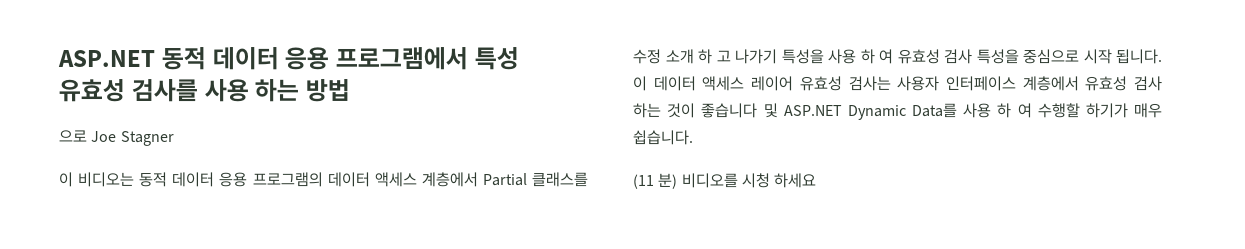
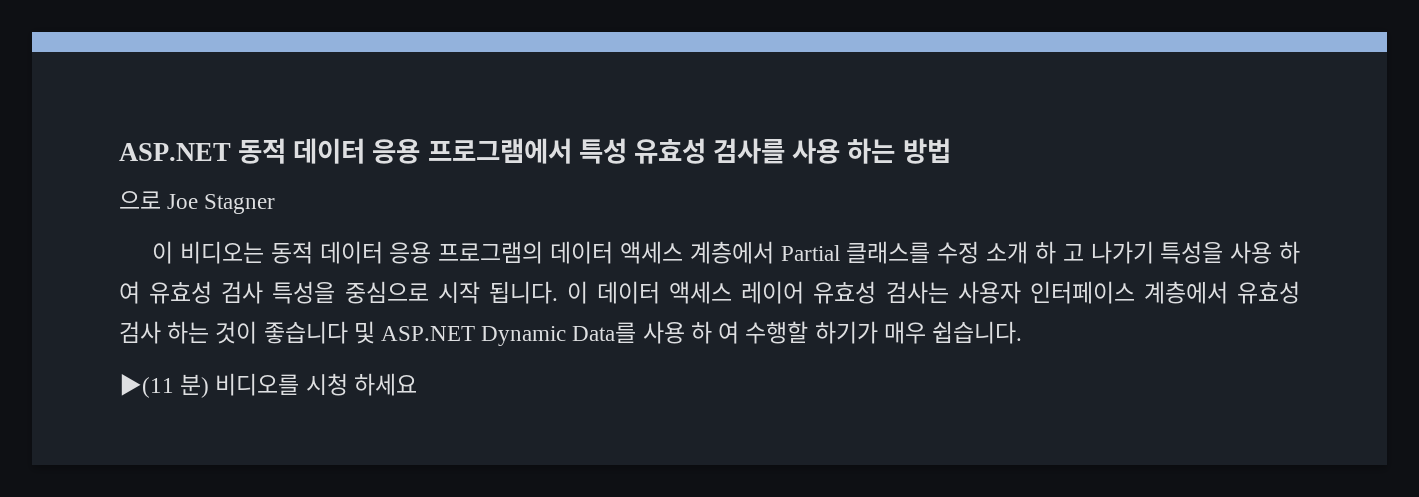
- (11 분) 비디오를 시청 하세요
+ ▶(11 분) 비디오를 시청 하세요

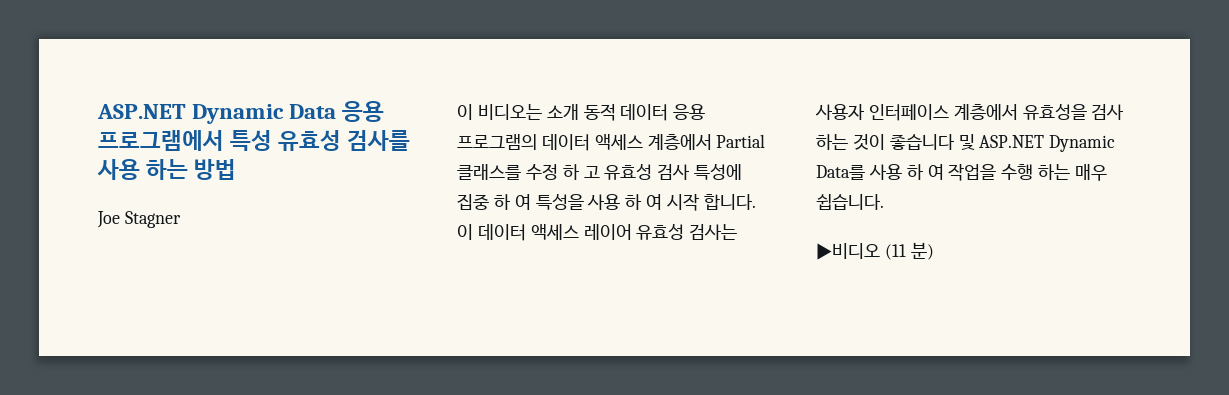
- ASP.NET 동적 데이터 응용 프로그램에서 특성 유효성 검사를 사용 하는 방법
+ ASP.NET Dynamic Data 응용 프로그램에서 특성 유효성 검사를 사용 하는 방법
- 으로 Joe Stagner
+ Joe Stagner
- 이 비디오는 동적 데이터 응용 프로그램의 데이터 액세스 계층에서 Partial 클래스를 수정 소개 하 고 나가기 특성을 사용 하 여 유효성 검사 특성을 중심으로 시작 됩니다.
+ 이 비디오는 소개 동적 데이터 응용 프로그램의 데이터 액세스 계층에서 Partial 클래스를 수정 하 고 유효성 검사 특성에 집중 하 여 특성을 사용 하 여 시작 합니다.
- 이 데이터 액세스 레이어 유효성 검사는 사용자 인터페이스 계층에서 유효성 검사 하는 것이 좋습니다 및 ASP.NET Dynamic Data를 사용 하 여 수행할 하기가 매우 쉽습니다.
+ 이 데이터 액세스 레이어 유효성 검사는 사용자 인터페이스 계층에서 유효성을 검사 하는 것이 좋습니다 및 ASP.NET Dynamic Data를 사용 하 여 작업을 수행 하는 매우 쉽습니다.
- ▶(11 분) 비디오를 시청 하세요
+ ▶비디오 (11 분)

